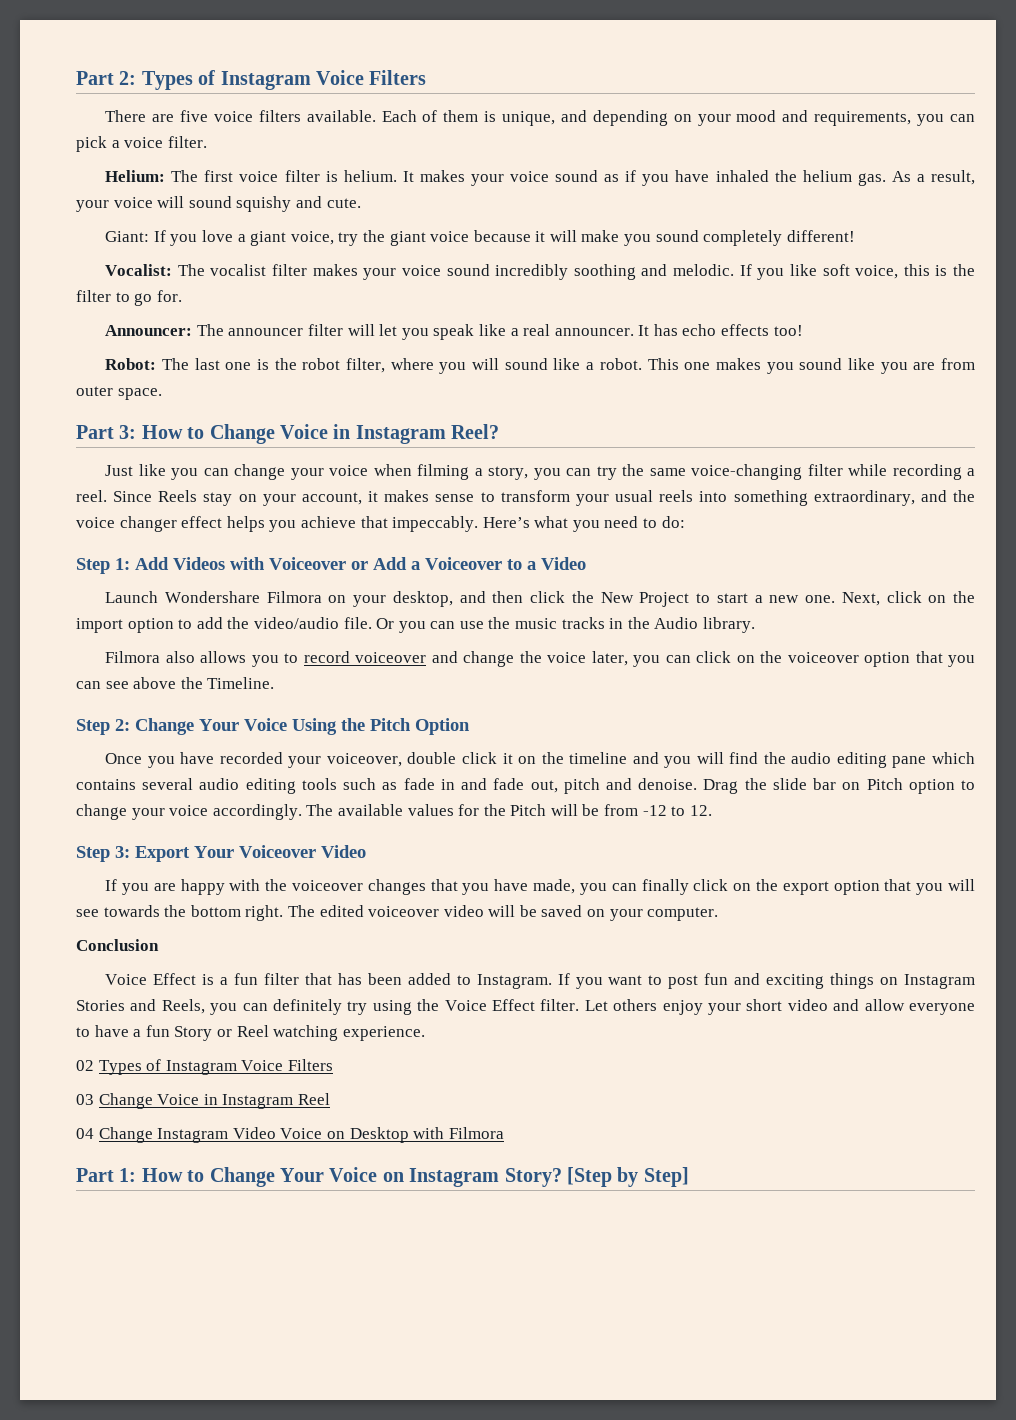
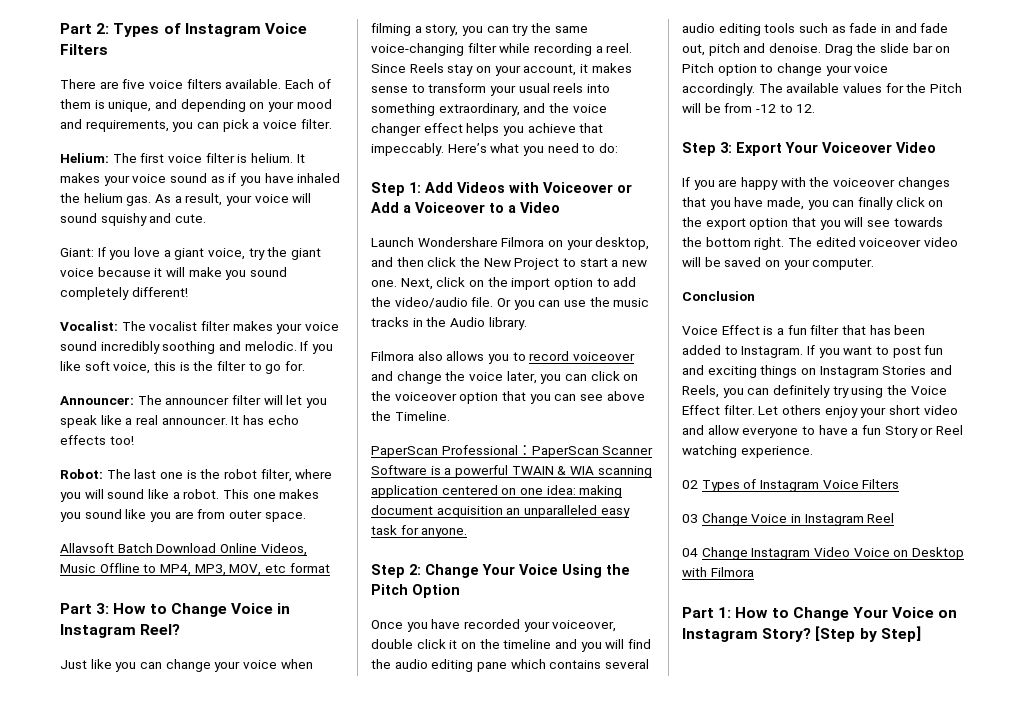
+ Allavsoft Batch Download Online Videos, Music Offline to MP4, MP3, MOV, etc format
+ PaperScan Professional：PaperScan Scanner Software is a powerful TWAIN & WIA scanning application centered on one idea: making document acquisition an unparalleled easy task for anyone.

